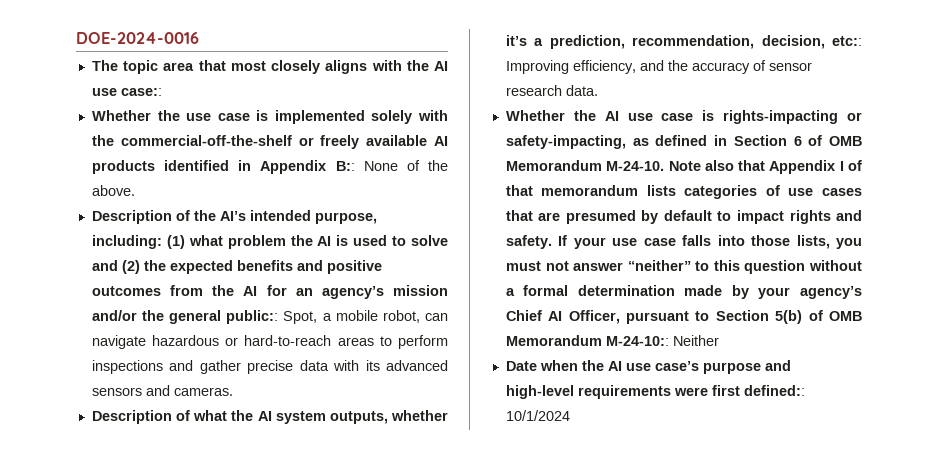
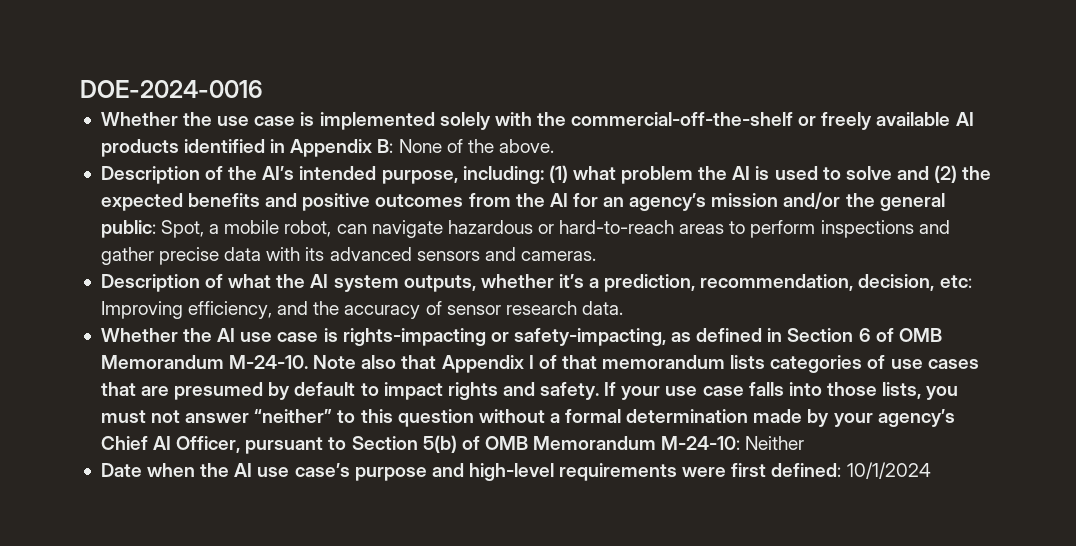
- The topic area that most closely aligns with the AI use case::
- Whether the use case is implemented solely with the commercial-off-the-shelf or freely available AI products identified in Appendix B:: None of the above.
+ Whether the use case is implemented solely with the commercial-off-the-shelf or freely available AI products identified in Appendix B: None of the above.
- Description of the AI’s intended purpose, including: (1) what problem the AI is used to solve and (2) the expected benefits and positive outcomes from the AI for an agency’s mission and/or the general public:: Spot, a mobile robot, can navigate hazardous or hard-to-reach areas to perform inspections and gather precise data with its advanced sensors and cameras.
+ Description of the AI’s intended purpose, including: (1) what problem the AI is used to solve and (2) the expected benefits and positive outcomes from the AI for an agency’s mission and/or the general public: Spot, a mobile robot, can navigate hazardous or hard-to-reach areas to perform inspections and gather precise data with its advanced sensors and cameras.
- Description of what the AI system outputs, whether it’s a prediction, recommendation, decision, etc:: Improving efficiency, and the accuracy of sensor research data.
+ Description of what the AI system outputs, whether it’s a prediction, recommendation, decision, etc: Improving efficiency, and the accuracy of sensor research data.
- If your use case falls into those lists, you must not answer “neither” to this question without a formal determination made by your agency’s Chief AI Officer, pursuant to Section 5(b) of OMB Memorandum M-24-10:: Neither
+ If your use case falls into those lists, you must not answer “neither” to this question without a formal determination made by your agency’s Chief AI Officer, pursuant to Section 5(b) of OMB Memorandum M-24-10: Neither
- Date when the AI use case’s purpose and high-level requirements were first defined:: 10/1/2024
+ Date when the AI use case’s purpose and high-level requirements were first defined: 10/1/2024

